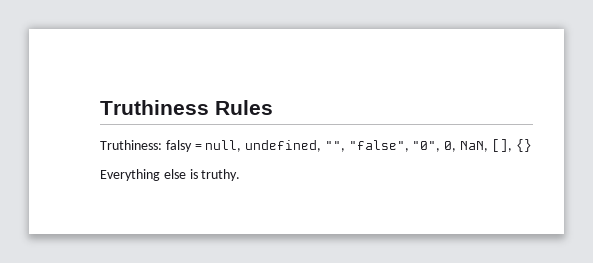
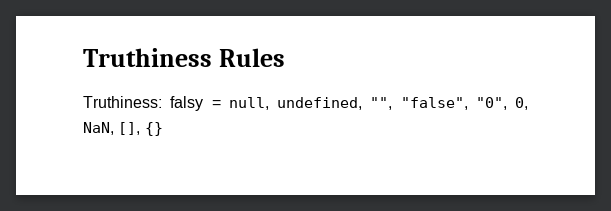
- Everything else is truthy.

